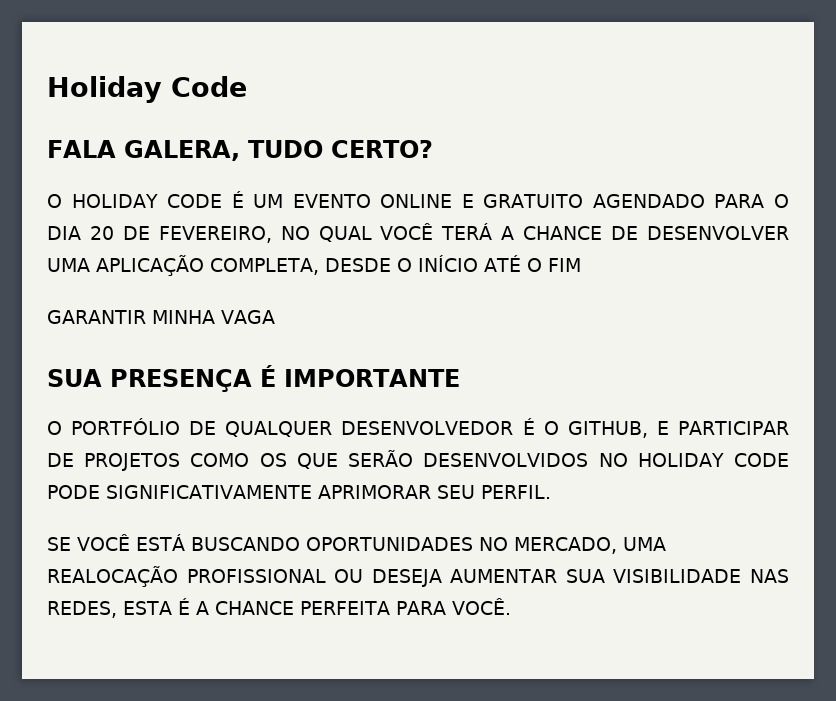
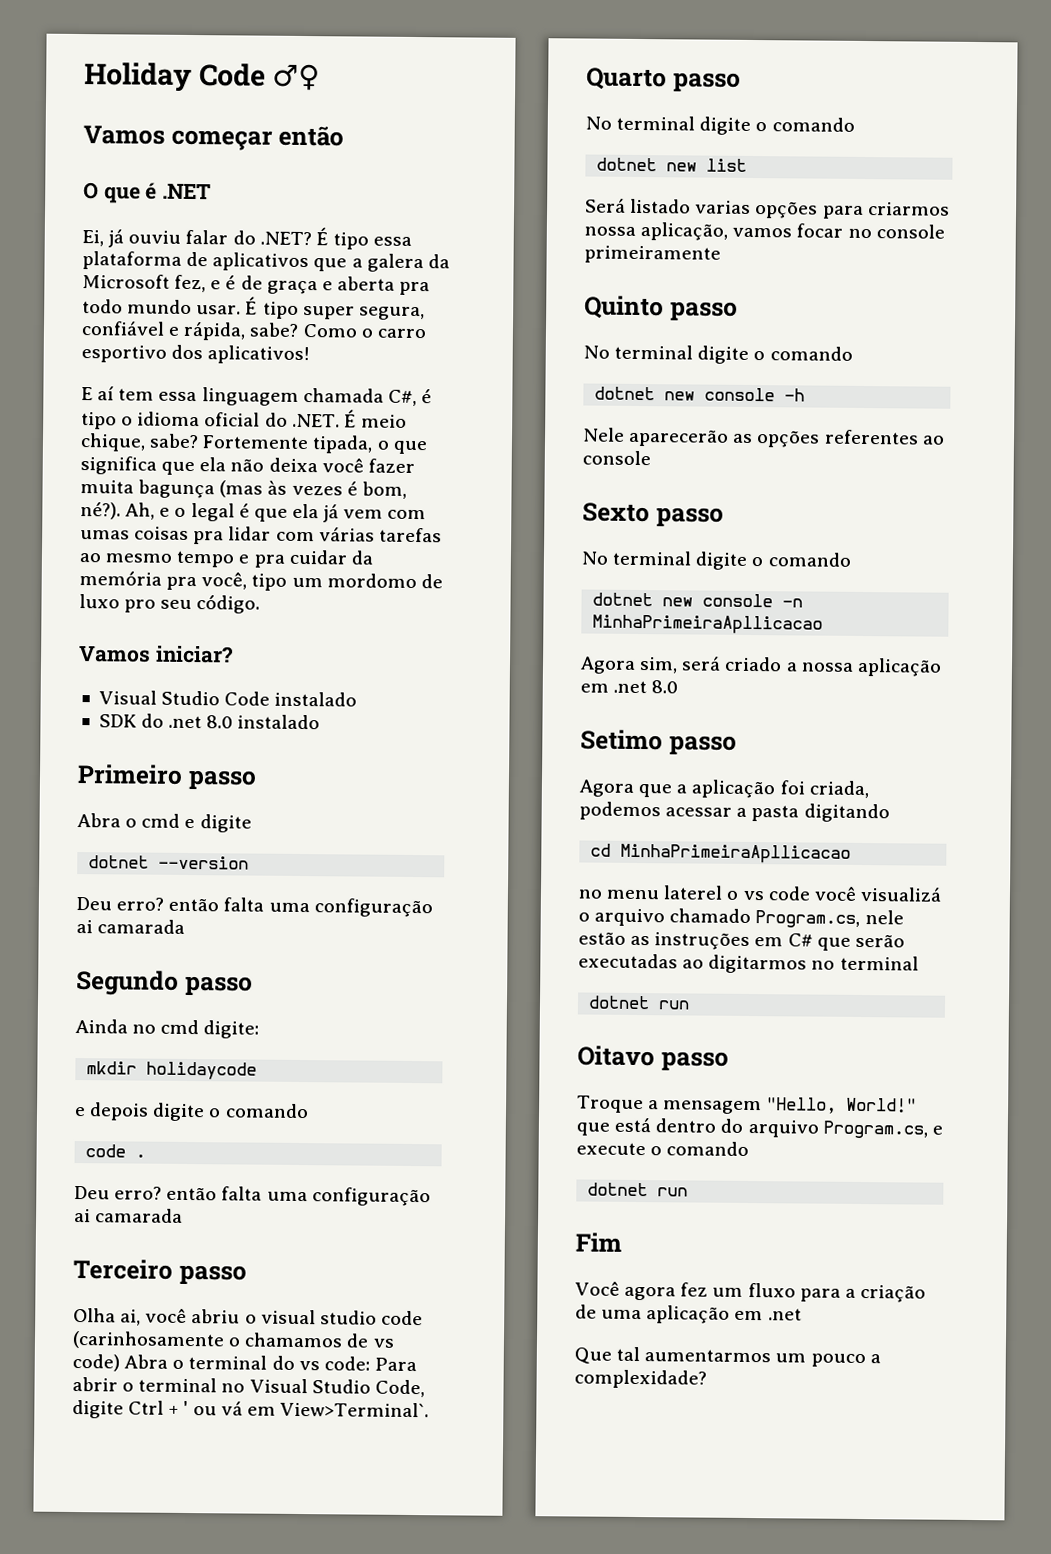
- Holiday Code
- FALA GALERA, TUDO CERTO?
- O HOLIDAY CODE É UM EVENTO ONLINE E GRATUITO AGENDADO PARA O DIA 20 DE FEVEREIRO, NO QUAL VOCÊ TERÁ A CHANCE DE DESENVOLVER UMA APLICAÇÃO COMPLETA, DESDE O INÍCIO ATÉ O FIM
- GARANTIR MINHA VAGA
- SUA PRESENÇA É IMPORTANTE
- O PORTFÓLIO DE QUALQUER DESENVOLVEDOR É O GITHUB, E PARTICIPAR DE PROJETOS COMO OS QUE SERÃO DESENVOLVIDOS NO HOLIDAY CODE PODE SIGNIFICATIVAMENTE APRIMORAR SEU PERFIL.
- SE VOCÊ ESTÁ BUSCANDO OPORTUNIDADES NO MERCADO, UMA REALOCAÇÃO PROFISSIONAL OU DESEJA AUMENTAR SUA VISIBILIDADE NAS REDES, ESTA É A CHANCE PERFEITA PARA VOCÊ.
+ Holiday Code ♂♀
+ Vamos começar então
+ O que é .NET
+ Ei, já ouviu falar do .NET? É tipo essa plataforma de aplicativos que a galera da Microsoft fez, e é de graça e aberta pra todo mundo usar. É tipo super segura, confiável e rápida, sabe? Como o carro esportivo dos aplicativos!
+ E aí tem essa linguagem chamada C#, é tipo o idioma oficial do .NET. É meio chique, sabe? Fortemente tipada, o que significa que ela não deixa você fazer muita bagunça (mas às vezes é bom, né?). Ah, e o legal é que ela já vem com umas coisas pra lidar com várias tarefas ao mesmo tempo e pra cuidar da memória pra você, tipo um mordomo de luxo pro seu código.
+ Vamos iniciar?
+ Visual Studio Code instalado
+ SDK do .net 8.0 instalado
+ Primeiro passo
+ Abra o cmd e digite
+ dotnet --version
+ Deu erro? então falta uma configuração ai camarada
+ Segundo passo
+ Ainda no cmd digite:
+ mkdir holidaycode
+ e depois digite o comando
+ code .
+ Deu erro? então falta uma configuração ai camarada
+ Terceiro passo
+ Olha ai, você abriu o visual studio code (carinhosamente o chamamos de vs code) Abra o terminal do vs code: Para abrir o terminal no Visual Studio Code, digite Ctrl + ' ou vá em View>Terminal`.
+ Quarto passo
+ No terminal digite o comando
+ dotnet new list
+ Será listado varias opções para criarmos nossa aplicação, vamos focar no console primeiramente
+ Quinto passo
+ No terminal digite o comando
+ dotnet new console -h
+ Nele aparecerão as opções referentes ao console
+ Sexto passo
+ No terminal digite o comando
+ dotnet new console -n MinhaPrimeiraApllicacao
+ Agora sim, será criado a nossa aplicação em .net 8.0
+ Setimo passo
+ Agora que a aplicação foi criada, podemos acessar a pasta digitando
+ cd MinhaPrimeiraApllicacao
+ no menu laterel o vs code você visualizá o arquivo chamado Program.cs, nele estão as instruções em C# que serão executadas ao digitarmos no terminal
+ dotnet run
+ Oitavo passo
+ Troque a mensagem "Hello, World!" que está dentro do arquivo Program.cs, e execute o comando
+ dotnet run
+ Fim
+ Você agora fez um fluxo para a criação de uma aplicação em .net
+ Que tal aumentarmos um pouco a complexidade?

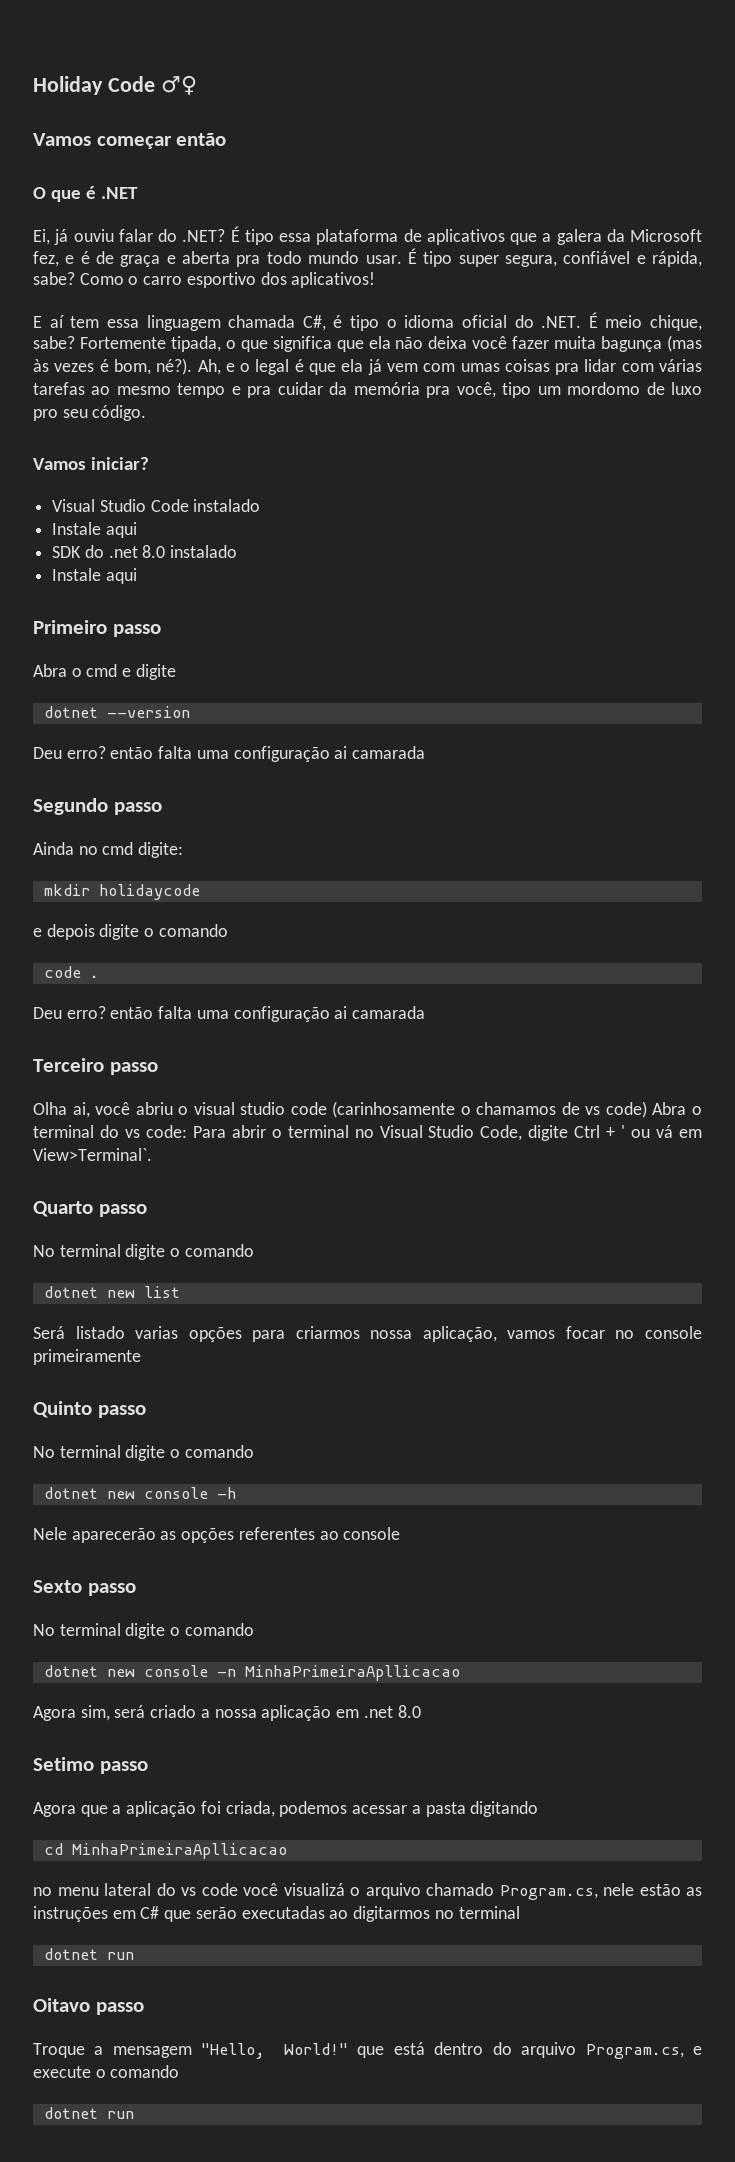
  Visual Studio Code instalado
+ Instale aqui
  SDK do .net 8.0 instalado
+ Instale aqui
- no menu laterel o vs code você visualizá o arquivo chamado Program.cs, nele estão as instruções em C# que serão executadas ao digitarmos no terminal
+ no menu lateral do vs code você visualizá o arquivo chamado Program.cs, nele estão as instruções em C# que serão executadas ao digitarmos no terminal
- Fim
- Você agora fez um fluxo para a criação de uma aplicação em .net
- Que tal aumentarmos um pouco a complexidade?

